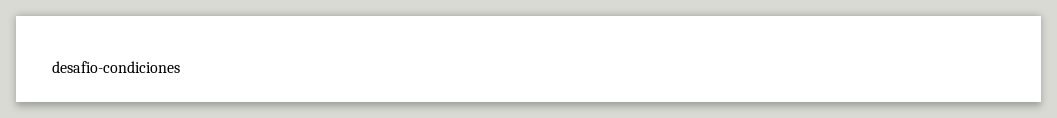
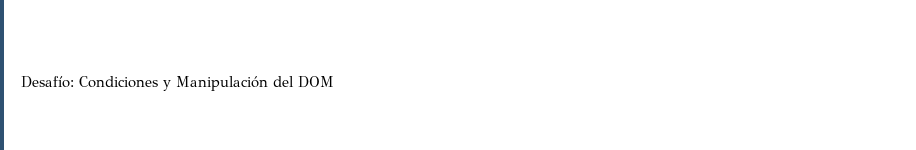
- desafio-condiciones
+ Desafío: Condiciones y Manipulación del DOM

